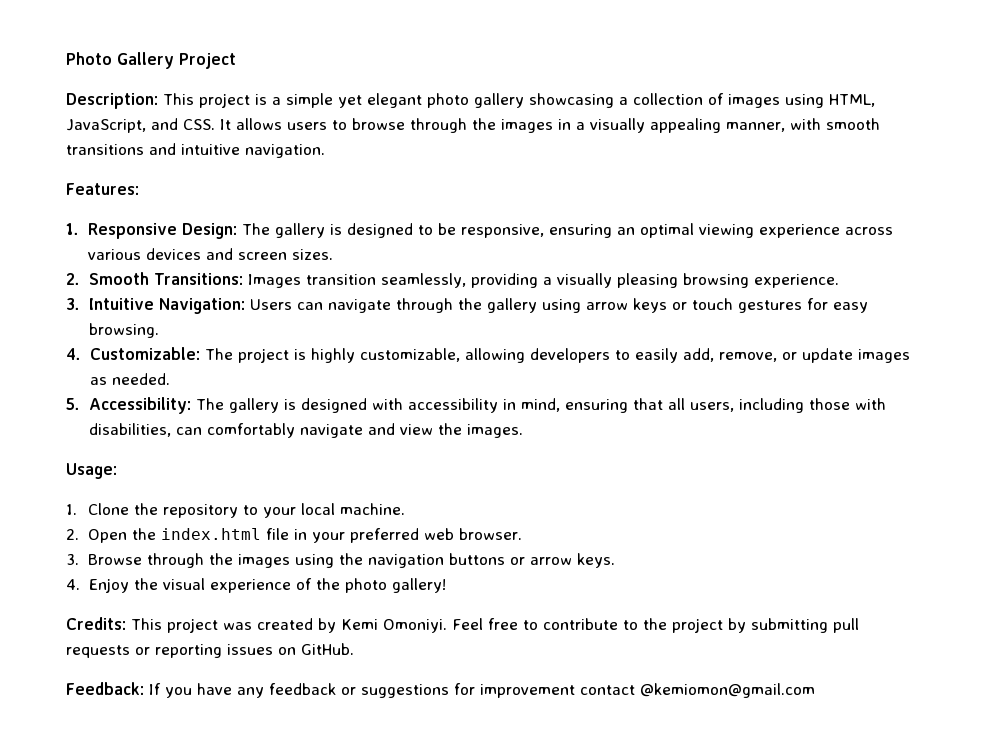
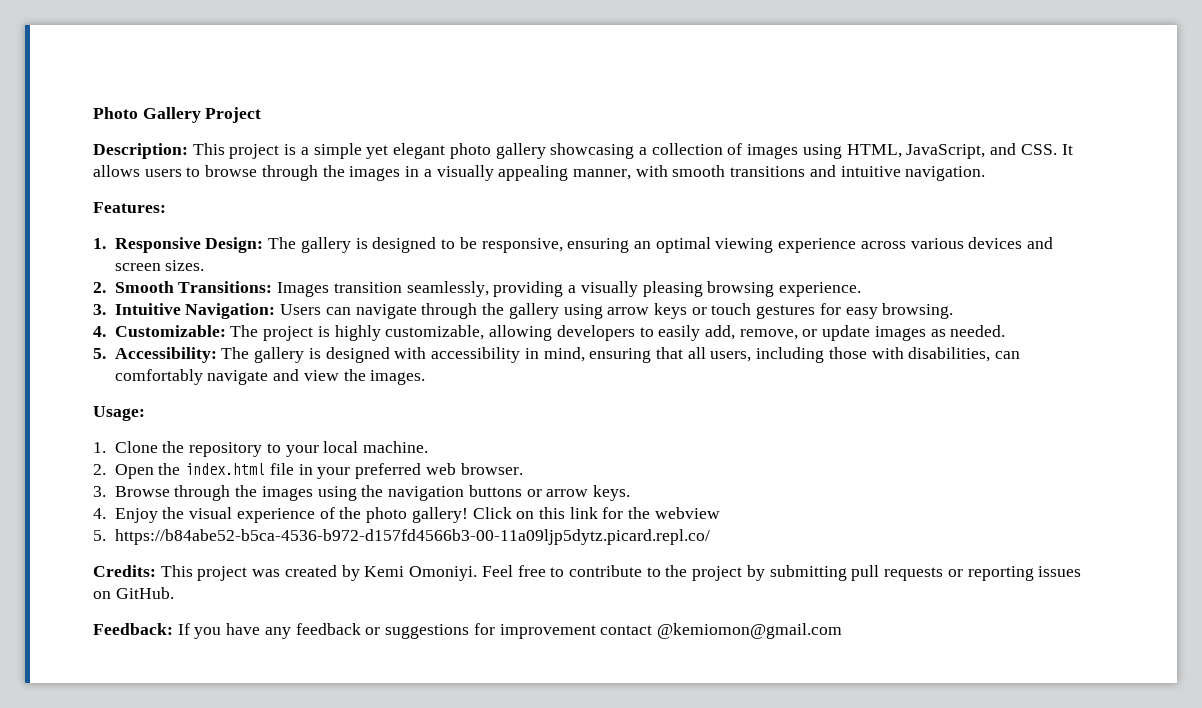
+ Click on this link for the webview
+ 5. https://b84abe52-b5ca-4536-b972-d157fd4566b3-00-11a09ljp5dytz.picard.repl.co/

